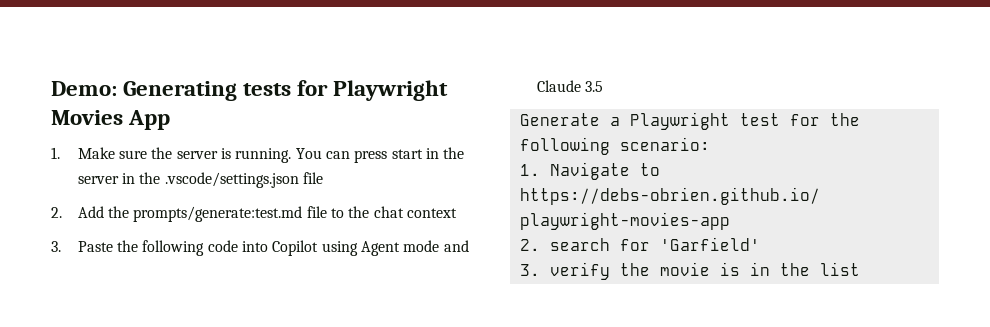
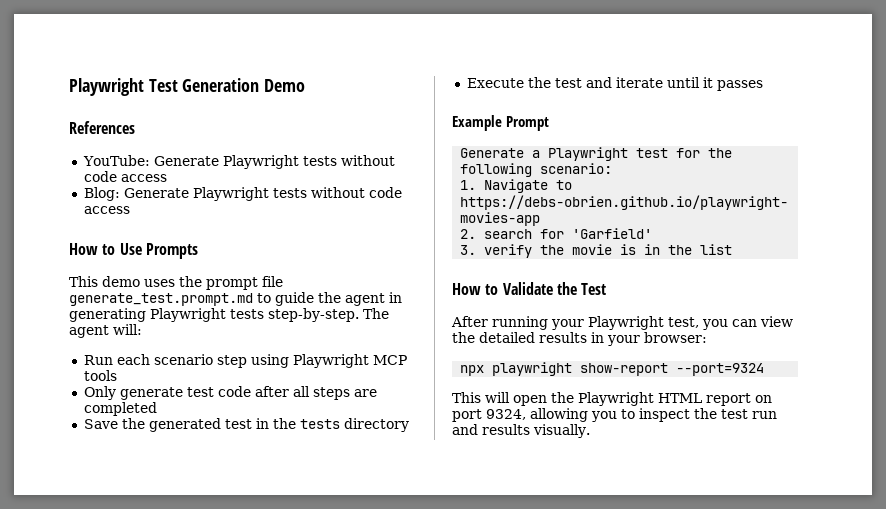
- Demo: Generating tests for Playwright Movies App
- 1. Make sure the server is running. You can press start in the server in the .vscode/settings.json file
- 2. Add the prompts/generate:test.md file to the chat context
- 3. Paste the following code into Copilot using Agent mode and Claude 3.5
+ Playwright Test Generation Demo
+ References
+ YouTube: Generate Playwright tests without code access
+ Blog: Generate Playwright tests without code access
+ How to Use Prompts
+ This demo uses the prompt file generate_test.prompt.md to guide the agent in generating Playwright tests step-by-step. The agent will:
+ Run each scenario step using Playwright MCP tools
+ Only generate test code after all steps are completed
+ Save the generated test in the tests directory
+ Execute the test and iterate until it passes
+ Example Prompt
+ How to Validate the Test
+ After running your Playwright test, you can view the detailed results in your browser:
+ npx playwright show-report --port=9324
+ This will open the Playwright HTML report on port 9324, allowing you to inspect the test run and results visually.

